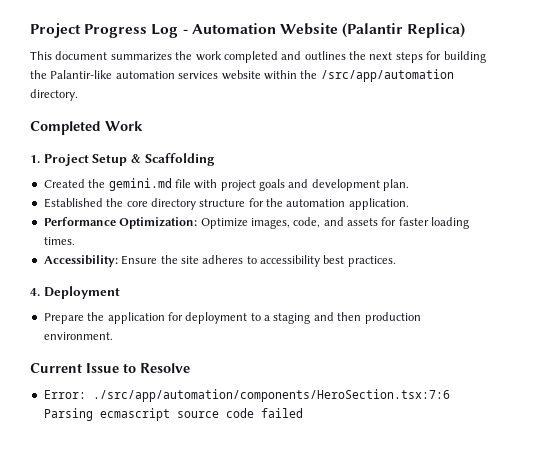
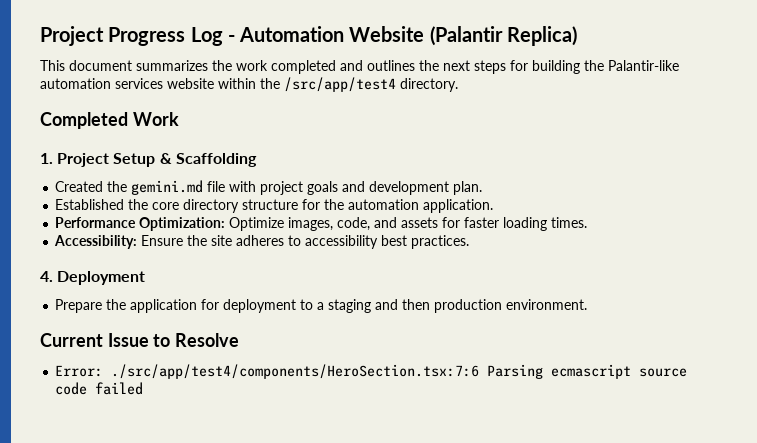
- This document summarizes the work completed and outlines the next steps for building the Palantir-like automation services website within the /src/app/automation directory.
+ This document summarizes the work completed and outlines the next steps for building the Palantir-like automation services website within the /src/app/test4 directory.
- Error: ./src/app/automation/components/HeroSection.tsx:7:6 Parsing ecmascript source code failed
+ Error: ./src/app/test4/components/HeroSection.tsx:7:6 Parsing ecmascript source code failed

